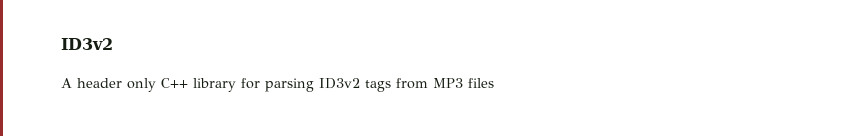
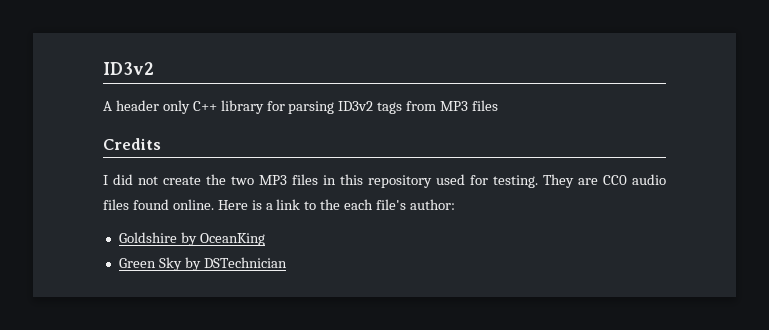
+ Credits
+ I did not create the two MP3 files in this repository used for testing. They are CC0 audio files found online. Here is a link to the each file's author:
+ Goldshire by OceanKing
+ Green Sky by DSTechnician

